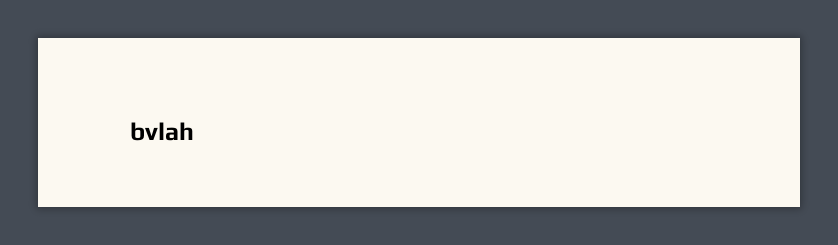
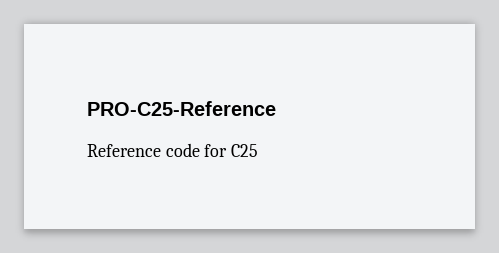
- bvlah
+ PRO-C25-Reference
+ Reference code for C25

